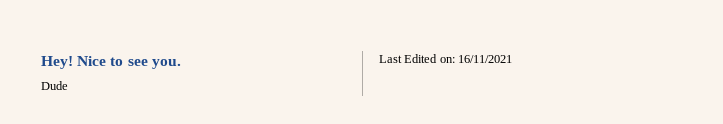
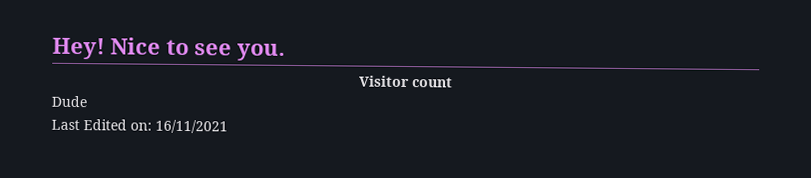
+ Visitor count

